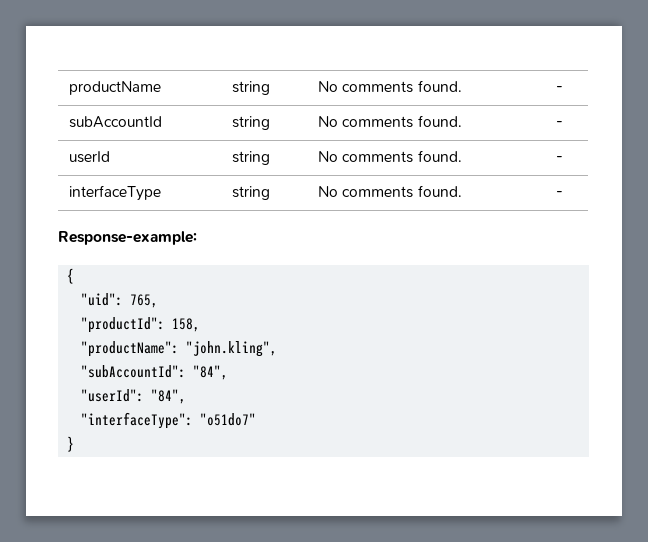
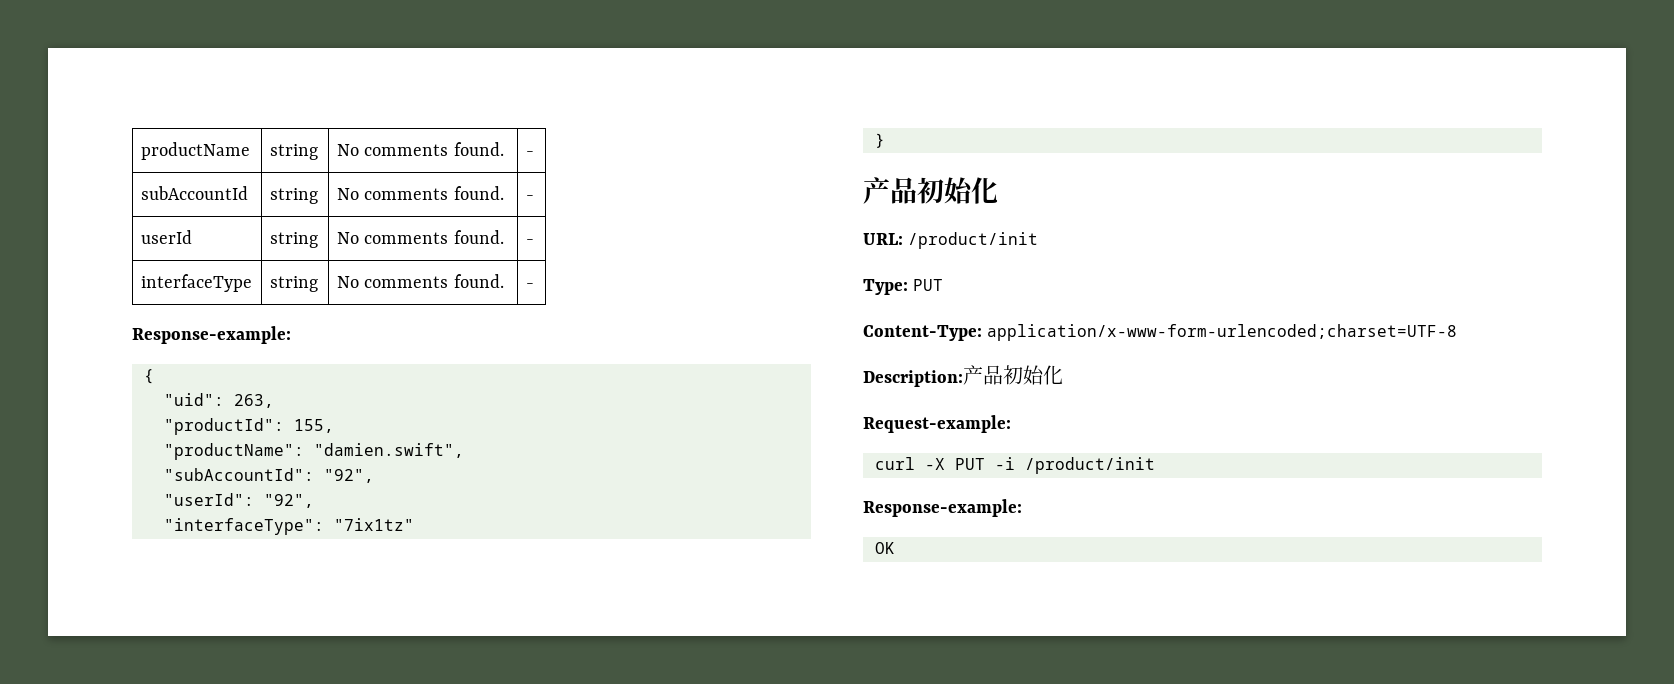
- "uid": 765,
+ "uid": 263,
- "productId": 158,
+ "productId": 155,
- "productName": "john.kling",
+ "productName": "damien.swift",
- "subAccountId": "84",
+ "subAccountId": "92",
- "userId": "84",
+ "userId": "92",
- "interfaceType": "o51do7"
+ "interfaceType": "7ix1tz"
  }
+ 产品初始化
+ URL: /product/init
+ Type: PUT
+ Content-Type: application/x-www-form-urlencoded;charset=UTF-8
+ Description:产品初始化
+ Request-example:
+ curl -X PUT -i /product/init
+ Response-example:
+ OK

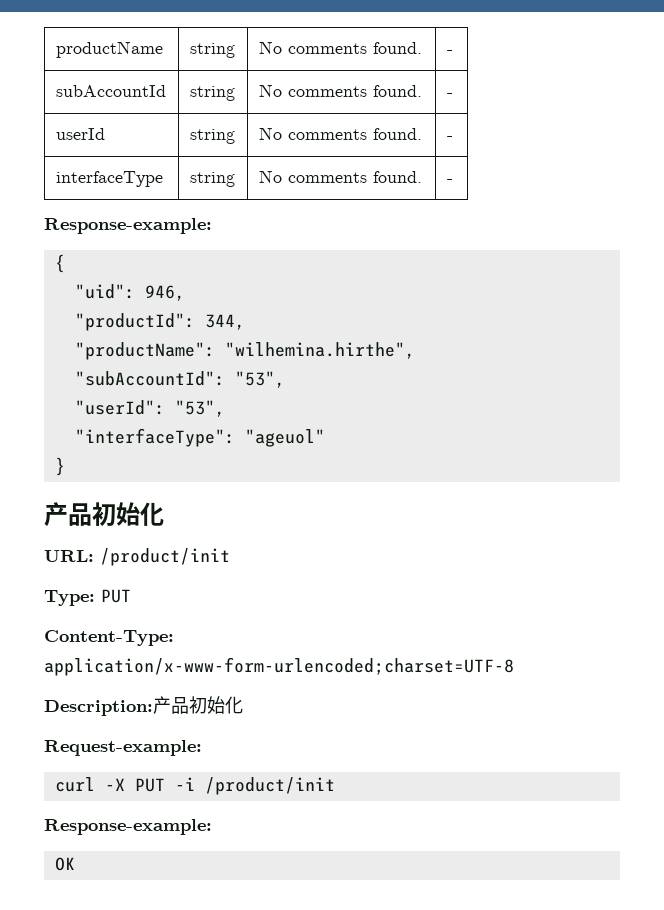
- "uid": 263,
+ "uid": 946,
- "productId": 155,
+ "productId": 344,
- "productName": "damien.swift",
+ "productName": "wilhemina.hirthe",
- "subAccountId": "92",
+ "subAccountId": "53",
- "userId": "92",
+ "userId": "53",
- "interfaceType": "7ix1tz"
+ "interfaceType": "ageuol"

